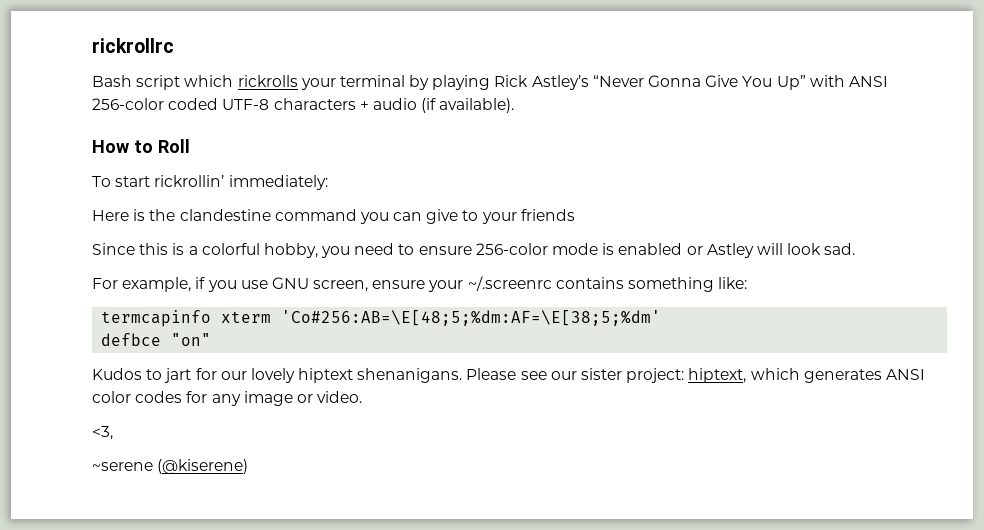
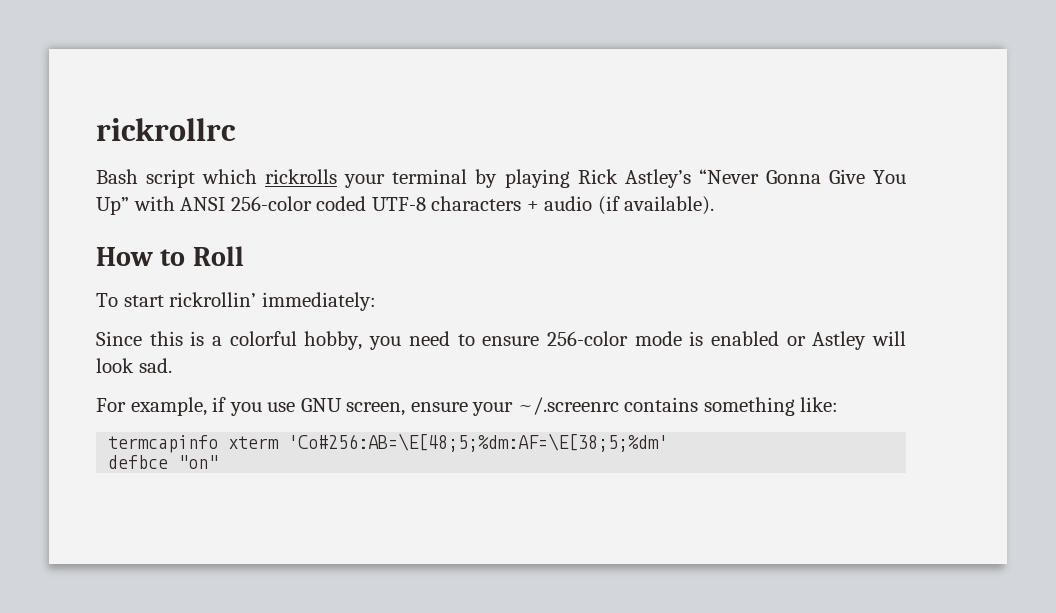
- Here is the clandestine command you can give to your friends
- Kudos to jart for our lovely hiptext shenanigans. Please see our sister project: hiptext, which generates ANSI color codes for any image or video.
- <3,
- ~serene (@kiserene)

